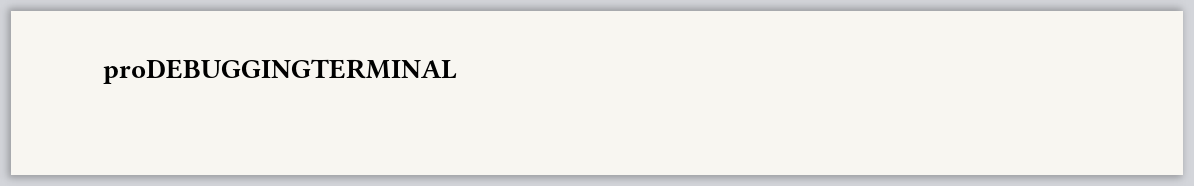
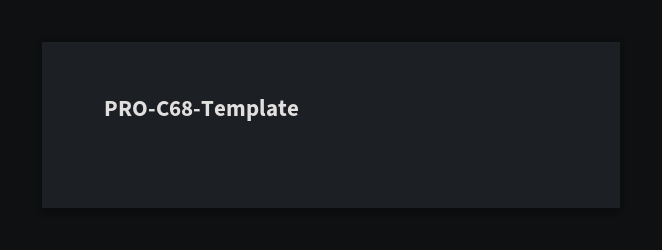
- proDEBUGGINGTERMINAL
+ PRO-C68-Template

